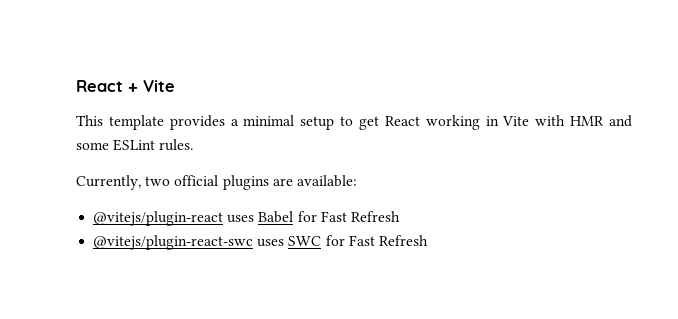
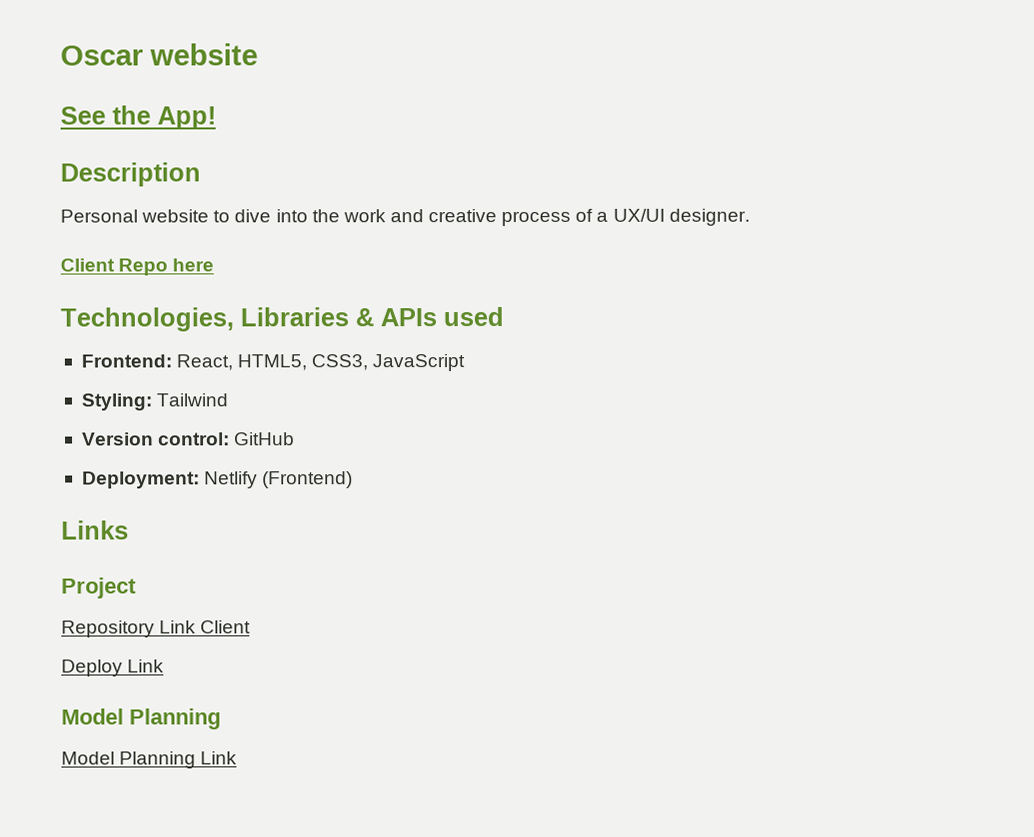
- React + Vite
- This template provides a minimal setup to get React working in Vite with HMR and some ESLint rules.
- Currently, two official plugins are available:
- @vitejs/plugin-react uses Babel for Fast Refresh
- @vitejs/plugin-react-swc uses SWC for Fast Refresh
+ Oscar website
+ See the App!
+ Description
+ Personal website to dive into the work and creative process of a UX/UI designer.
+ Client Repo here
+ Technologies, Libraries & APIs used
+ Frontend: React, HTML5, CSS3, JavaScript
+ Styling: Tailwind
+ Version control: GitHub
+ Deployment: Netlify (Frontend)
+ Links
+ Project
+ Repository Link Client
+ Deploy Link
+ Model Planning
+ Model Planning Link

